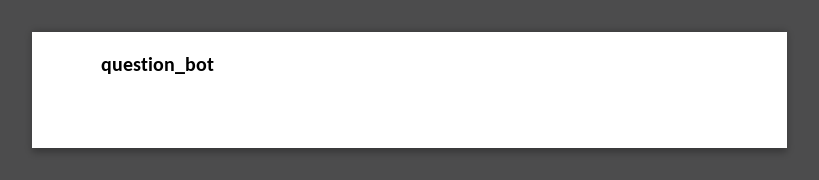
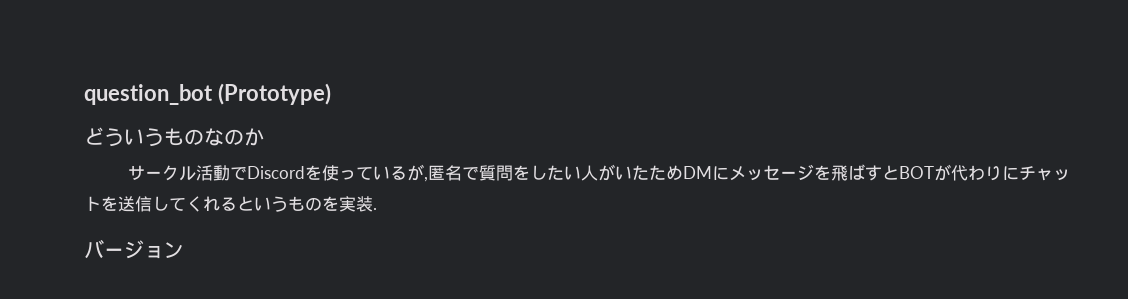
- question_bot
+ question_bot (Prototype)
+ どういうものなのか
+ サークル活動でDiscordを使っているが,匿名で質問をしたい人がいたためDMにメッセージを飛ばすとBOTが代わりにチャットを送信してくれるというものを実装.
+ バージョン

